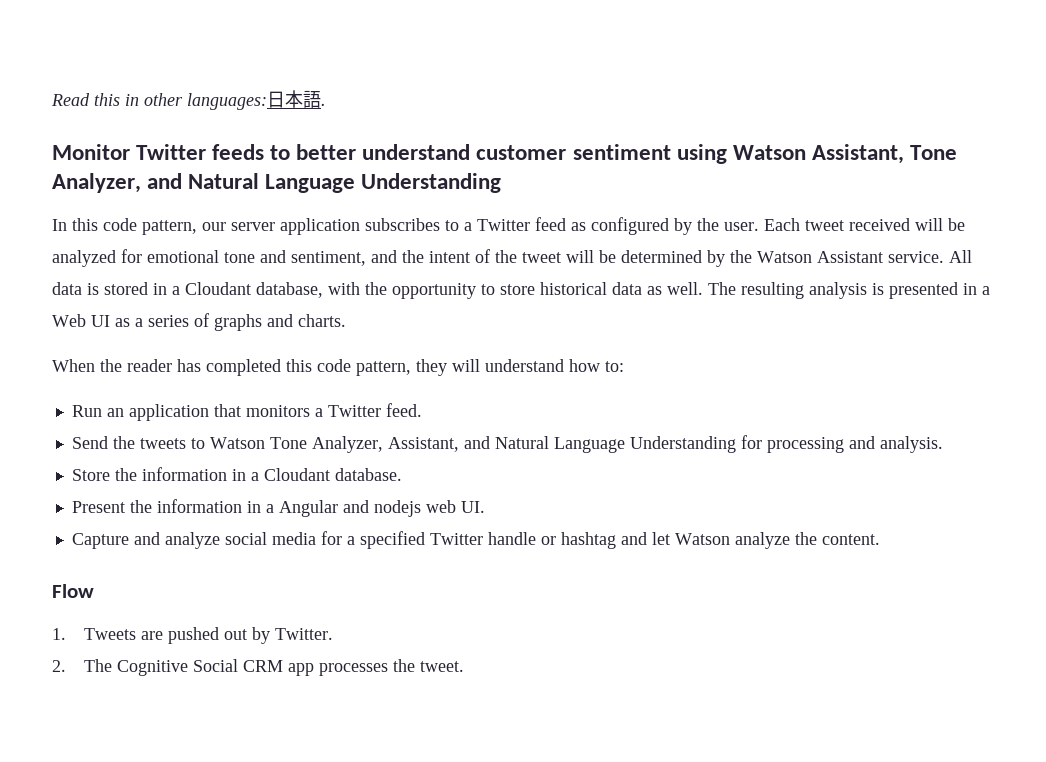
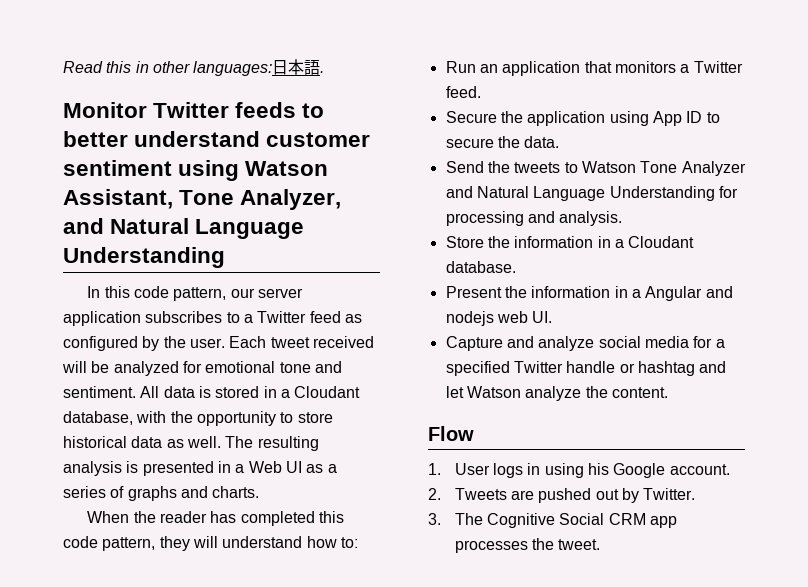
- Each tweet received will be analyzed for emotional tone and sentiment, and the intent of the tweet will be determined by the Watson Assistant service.
+ Each tweet received will be analyzed for emotional tone and sentiment.
+ Secure the application using App ID to secure the data.
- Send the tweets to Watson Tone Analyzer, Assistant, and Natural Language Understanding for processing and analysis.
+ Send the tweets to Watson Tone Analyzer and Natural Language Understanding for processing and analysis.
- 1. Tweets are pushed out by Twitter.
+ 1. User logs in using his Google account.
+ 2. Tweets are pushed out by Twitter.
- 2. The Cognitive Social CRM app processes the tweet.
+ 3. The Cognitive Social CRM app processes the tweet.

